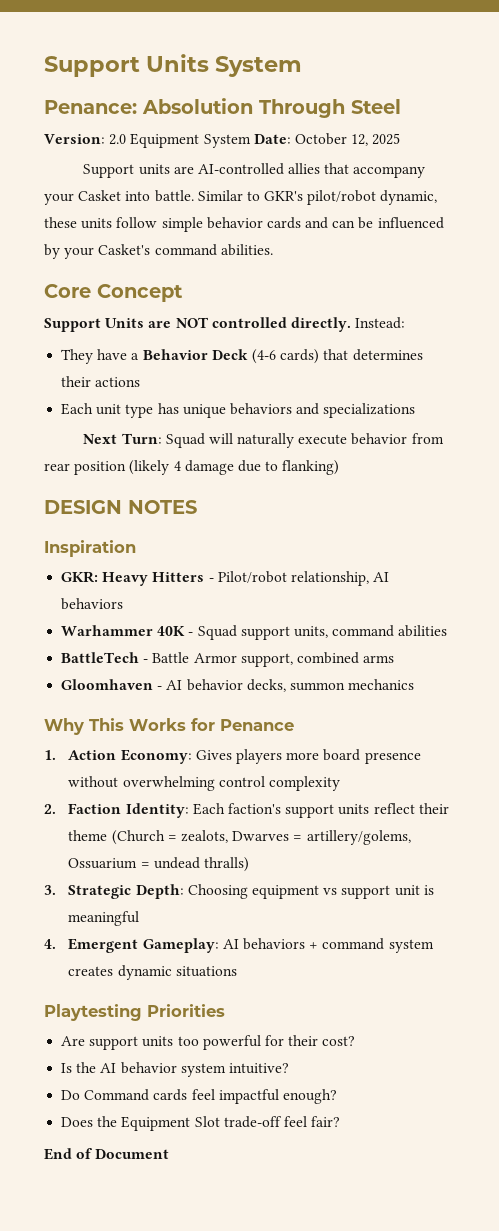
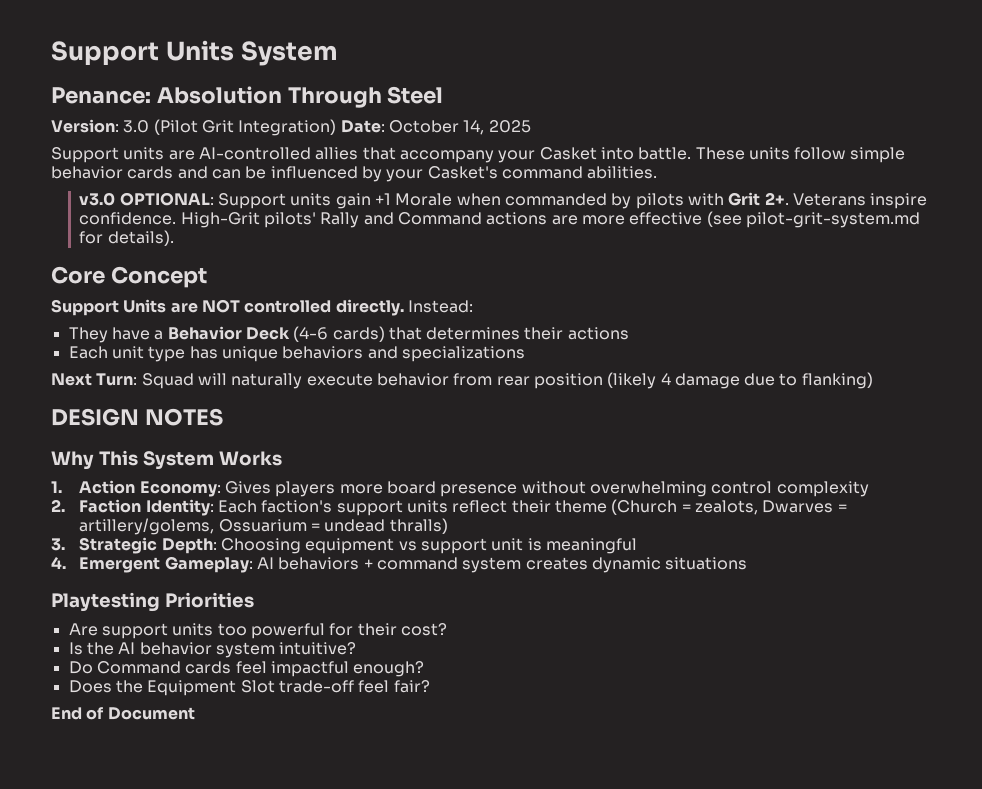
- Version: 2.0 Equipment System Date: October 12, 2025
+ Version: 3.0 (Pilot Grit Integration) Date: October 14, 2025
- Similar to GKR's pilot/robot dynamic, these units follow simple behavior cards and can be influenced by your Casket's command abilities.
+ These units follow simple behavior cards and can be influenced by your Casket's command abilities.
+ v3.0 OPTIONAL: Support units gain +1 Morale when commanded by pilots with Grit 2+. Veterans inspire confidence. High-Grit pilots' Rally and Command actions are more effective (see pilot-grit-system.md for details).
- Inspiration
- GKR: Heavy Hitters - Pilot/robot relationship, AI behaviors
- Warhammer 40K - Squad support units, command abilities
- BattleTech - Battle Armor support, combined arms
- Gloomhaven - AI behavior decks, summon mechanics
- Why This Works for Penance
+ Why This System Works

